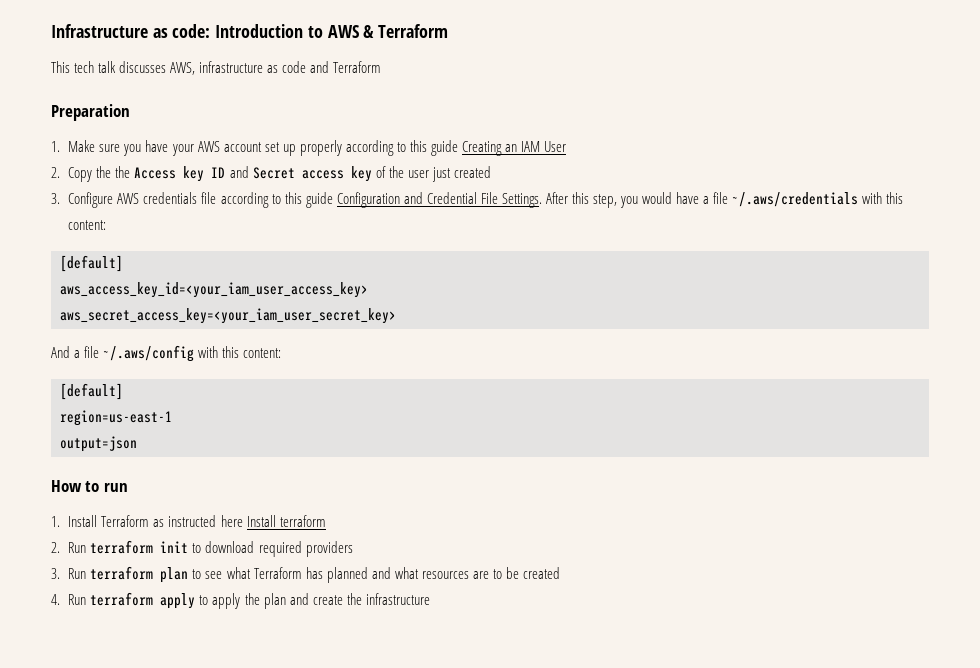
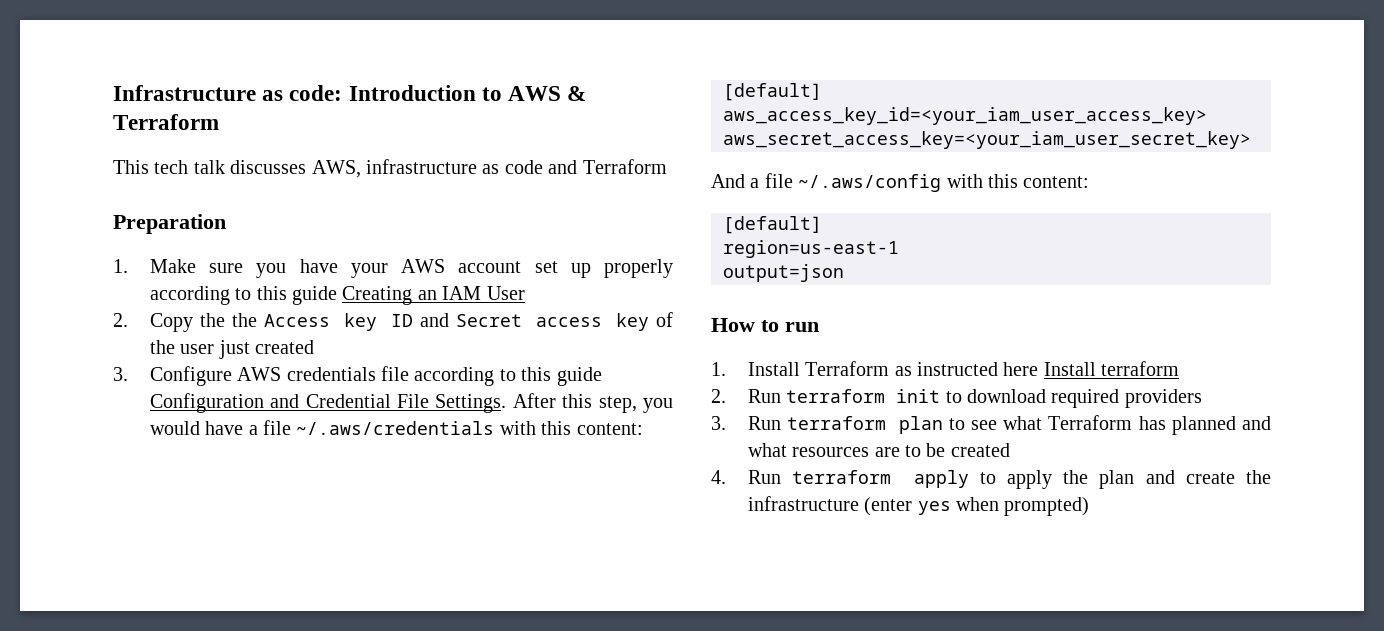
- 4. Run terraform apply to apply the plan and create the infrastructure
+ 4. Run terraform apply to apply the plan and create the infrastructure (enter yes when prompted)

